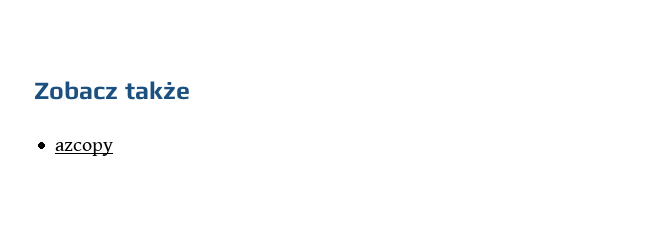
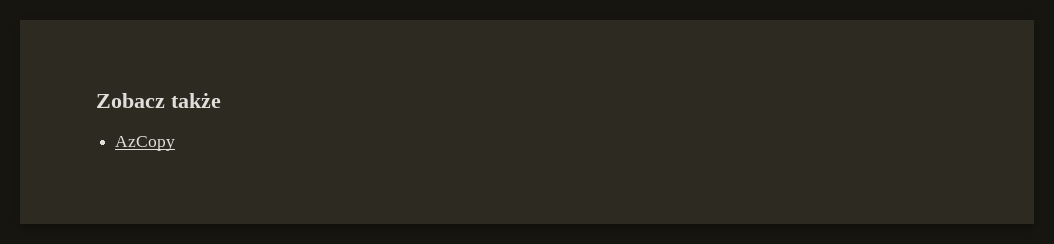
- azcopy
+ AzCopy

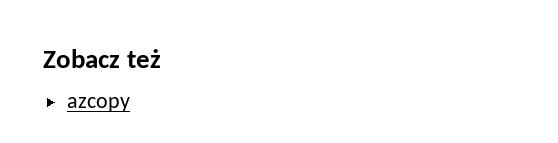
- Zobacz także
- AzCopy
+ Zobacz też
+ azcopy

